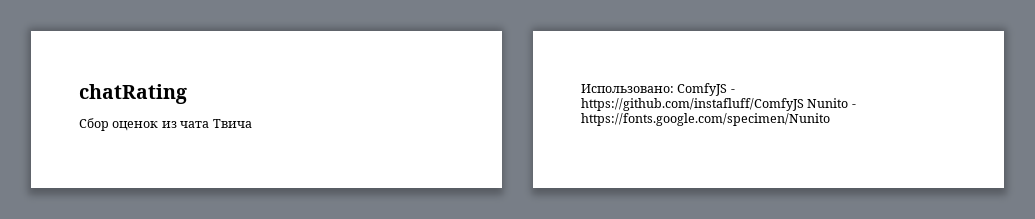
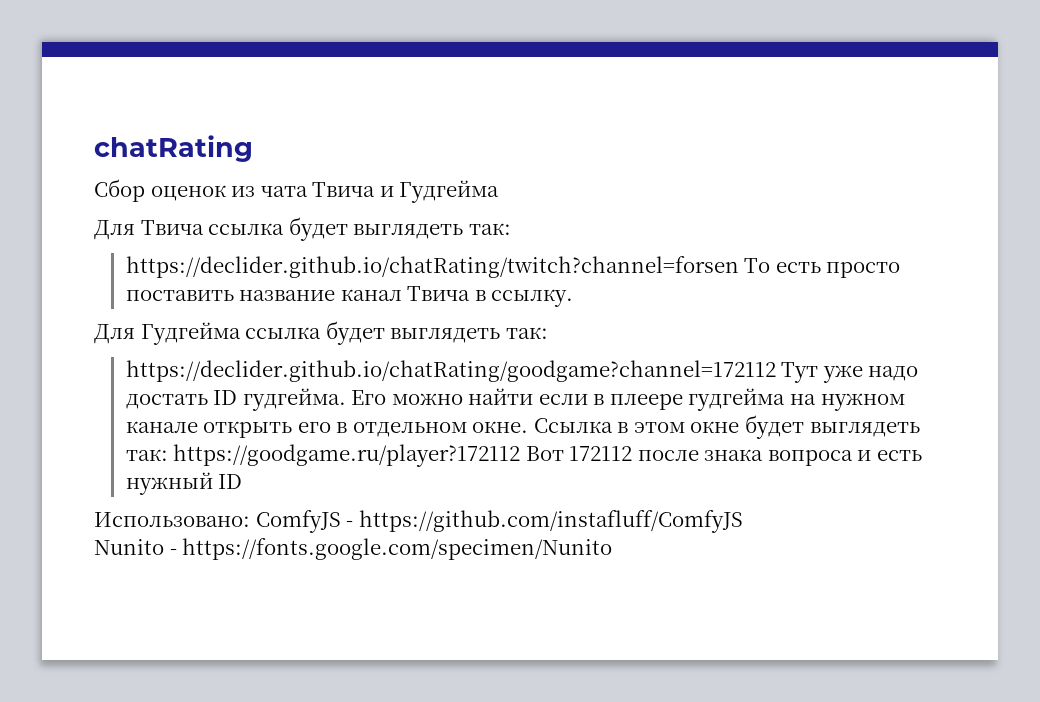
- Сбор оценок из чата Твича
+ Сбор оценок из чата Твича и Гудгейма
+ Для Твича ссылка будет выглядеть так:
+ https://declider.github.io/chatRating/twitch?channel=forsen То есть просто поставить название канал Твича в ссылку.
+ Для Гудгейма ссылка будет выглядеть так:
+ https://declider.github.io/chatRating/goodgame?channel=172112 Тут уже надо достать ID гудгейма. Его можно найти если в плеере гудгейма на нужном канале открыть его в отдельном окне. Ссылка в этом окне будет выглядеть так: https://goodgame.ru/player?172112 Вот 172112 после знака вопроса и есть нужный ID
- Использовано: ComfyJS - https://github.com/instafluff/ComfyJS Nunito - https://fonts.google.com/specimen/Nunito
+ Использовано: ComfyJS - https://github.com/instafluff/ComfyJS
+ Nunito - https://fonts.google.com/specimen/Nunito

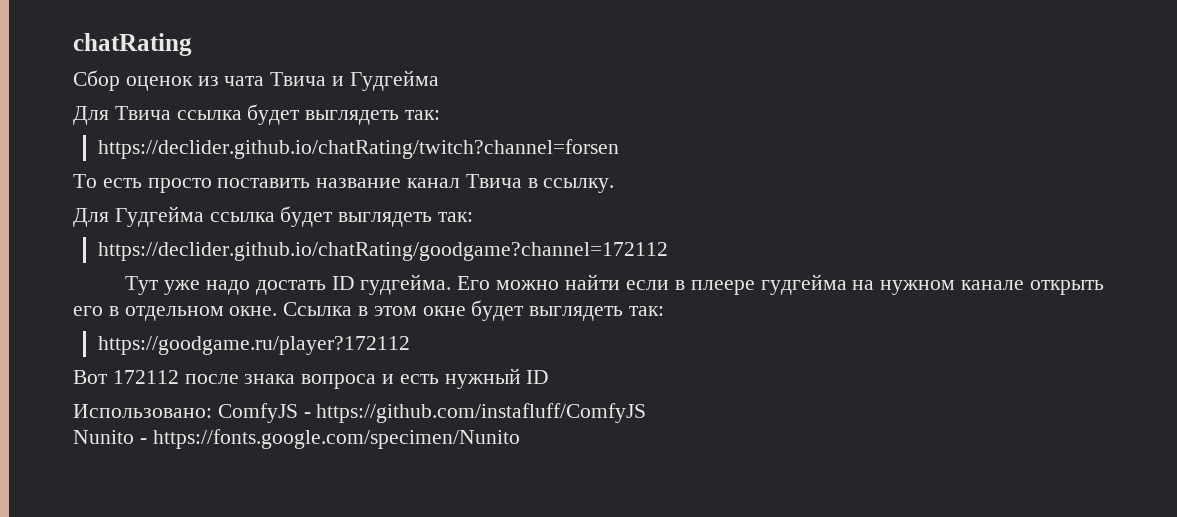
- https://declider.github.io/chatRating/twitch?channel=forsen То есть просто поставить название канал Твича в ссылку.
+ https://declider.github.io/chatRating/twitch?channel=forsen
+ То есть просто поставить название канал Твича в ссылку.
- https://declider.github.io/chatRating/goodgame?channel=172112 Тут уже надо достать ID гудгейма.
+ https://declider.github.io/chatRating/goodgame?channel=172112
+ Тут уже надо достать ID гудгейма.
- Ссылка в этом окне будет выглядеть так: https://goodgame.ru/player?172112 Вот 172112 после знака вопроса и есть нужный ID
+ Ссылка в этом окне будет выглядеть так:
+ https://goodgame.ru/player?172112
+ Вот 172112 после знака вопроса и есть нужный ID

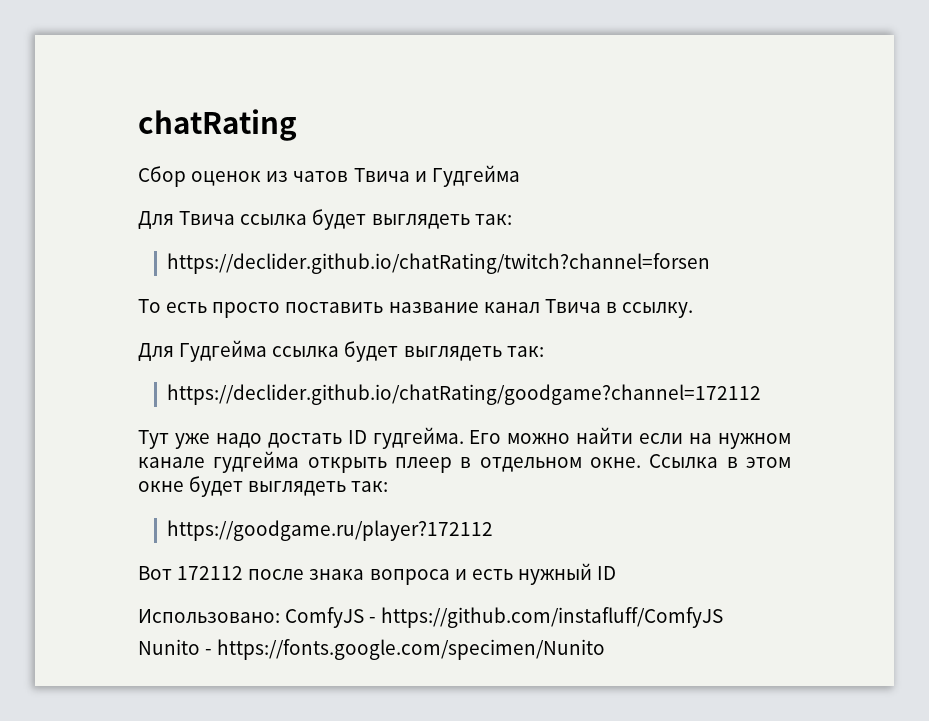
- Сбор оценок из чата Твича и Гудгейма
+ Сбор оценок из чатов Твича и Гудгейма
- Его можно найти если в плеере гудгейма на нужном канале открыть его в отдельном окне.
+ Его можно найти если на нужном канале гудгейма открыть плеер в отдельном окне.

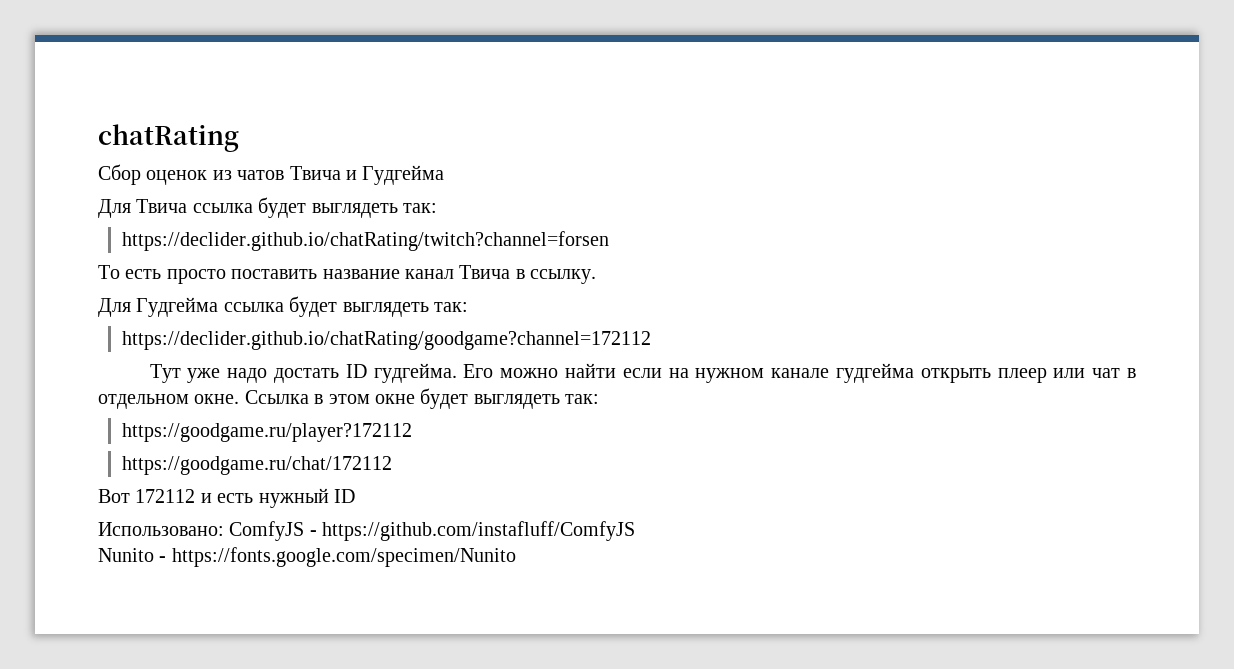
- Его можно найти если на нужном канале гудгейма открыть плеер в отдельном окне.
+ Его можно найти если на нужном канале гудгейма открыть плеер или чат в отдельном окне.
+ https://goodgame.ru/chat/172112
- Вот 172112 после знака вопроса и есть нужный ID
+ Вот 172112 и есть нужный ID

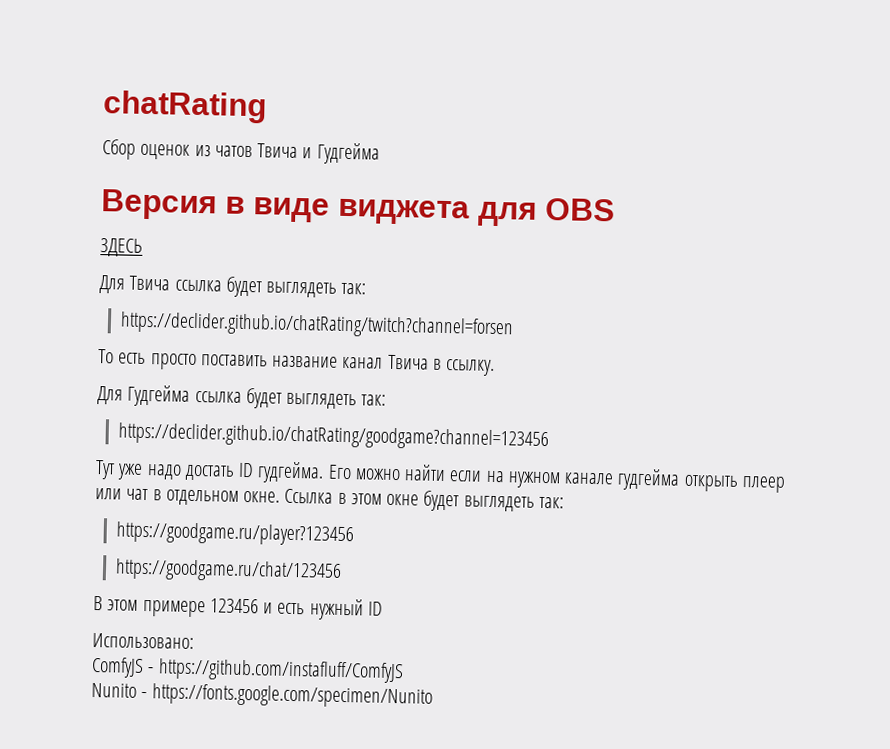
+ Версия в виде виджета для OBS
+ ЗДЕСЬ
- https://declider.github.io/chatRating/goodgame?channel=172112
+ https://declider.github.io/chatRating/goodgame?channel=123456
- https://goodgame.ru/player?172112
- https://goodgame.ru/chat/172112
- Вот 172112 и есть нужный ID
+ https://goodgame.ru/player?123456
+ https://goodgame.ru/chat/123456
+ В этом примере 123456 и есть нужный ID
- Использовано: ComfyJS - https://github.com/instafluff/ComfyJS
+ Использовано:
+ ComfyJS - https://github.com/instafluff/ComfyJS

